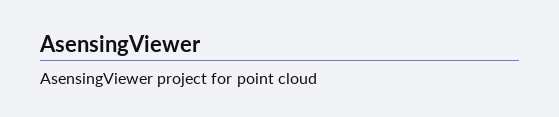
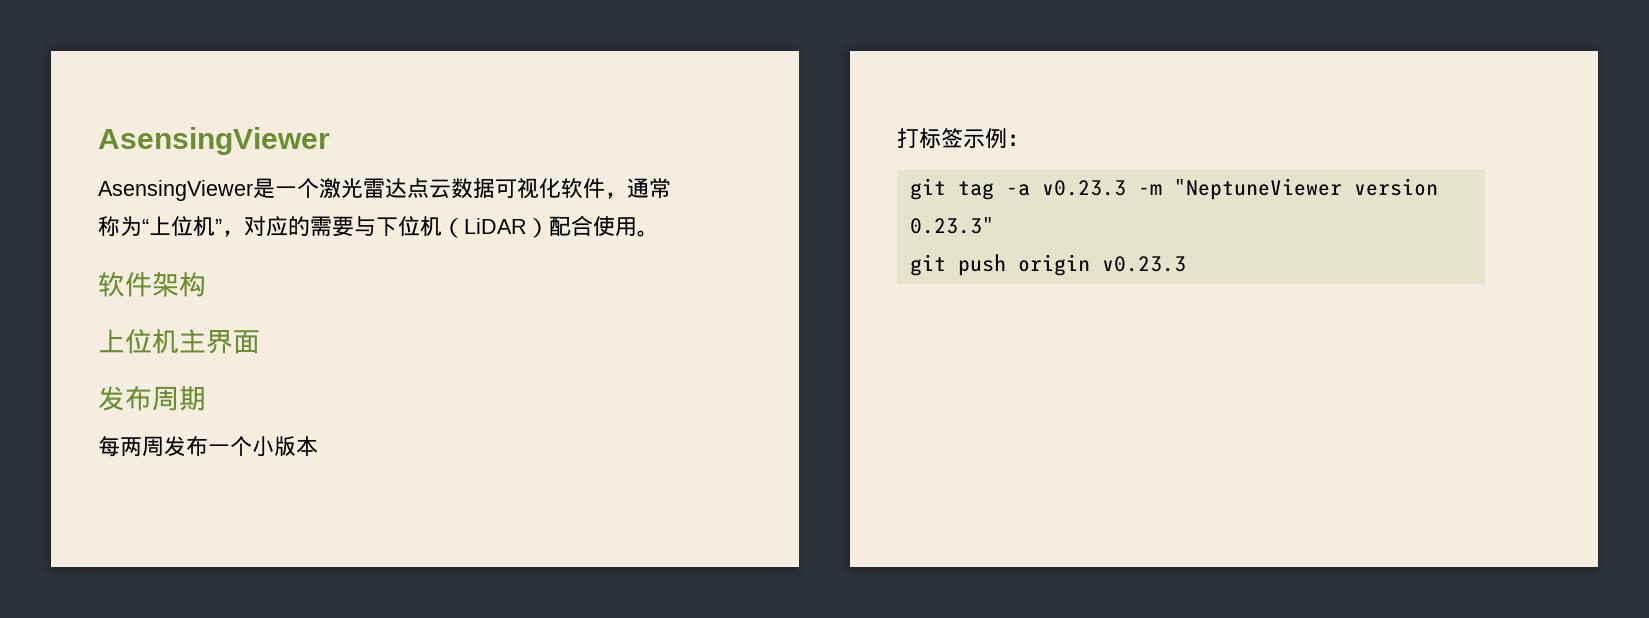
- AsensingViewer project for point cloud
+ AsensingViewer是一个激光雷达点云数据可视化软件，通常称为“上位机”，对应的需要与下位机（LiDAR）配合使用。
+ 软件架构
+ 上位机主界面
+ 发布周期
+ 每两周发布一个小版本
+ 打标签示例：
+ git tag -a v0.23.3 -m "NeptuneViewer version 0.23.3"
+ git push origin v0.23.3

